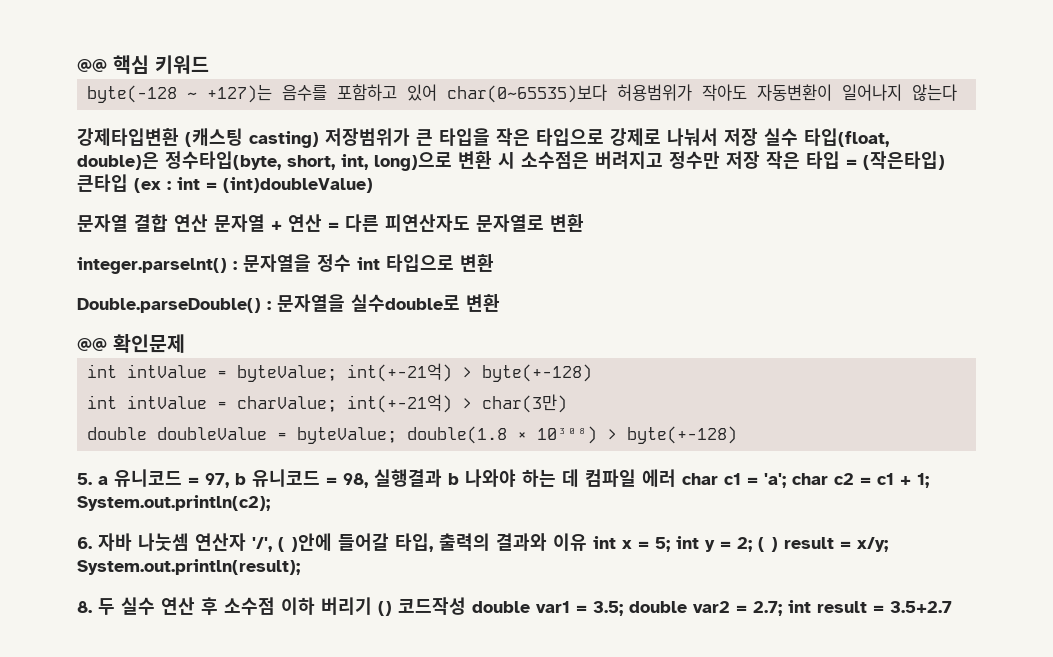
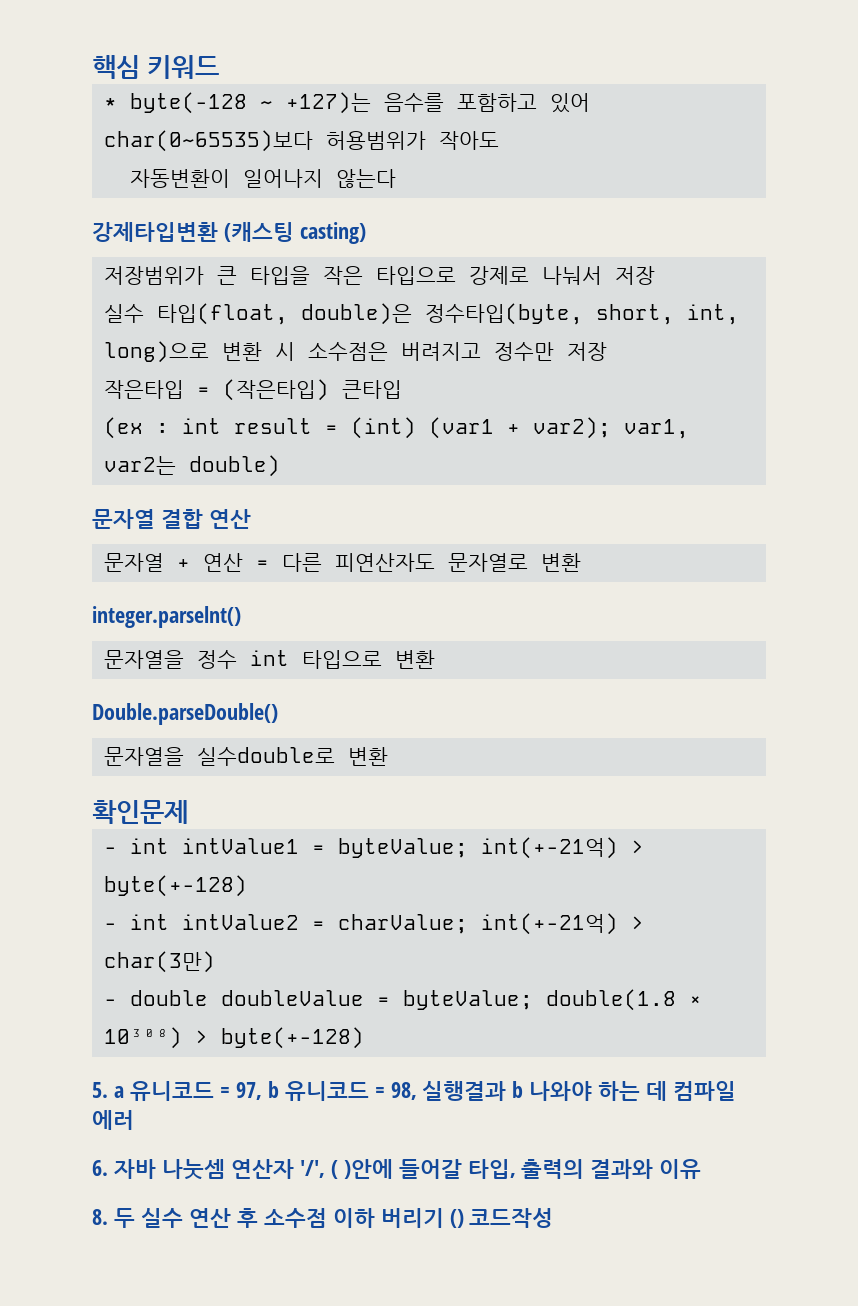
- @@ 핵심 키워드
+ 핵심 키워드
- byte(-128 ~ +127)는 음수를 포함하고 있어 char(0~65535)보다 허용범위가 작아도 자동변환이 일어나지 않는다
+ * byte(-128 ~ +127)는 음수를 포함하고 있어 char(0~65535)보다 허용범위가 작아도
+ 자동변환이 일어나지 않는다
- 강제타입변환 (캐스팅 casting) 저장범위가 큰 타입을 작은 타입으로 강제로 나눠서 저장 실수 타입(float, double)은 정수타입(byte, short, int, long)으로 변환 시 소수점은 버려지고 정수만 저장 작은 타입 = (작은타입) 큰타입 (ex : int = (int)doubleValue)
+ 강제타입변환 (캐스팅 casting)
+ 저장범위가 큰 타입을 작은 타입으로 강제로 나눠서 저장
+ 실수 타입(float, double)은 정수타입(byte, short, int, long)으로 변환 시 소수점은 버려지고 정수만 저장
+ 작은타입 = (작은타입) 큰타입
+ (ex : int result = (int) (var1 + var2); var1, var2는 double)
- 문자열 결합 연산 문자열 + 연산 = 다른 피연산자도 문자열로 변환
+ 문자열 결합 연산
+ 문자열 + 연산 = 다른 피연산자도 문자열로 변환
- integer.parselnt() : 문자열을 정수 int 타입으로 변환
+ integer.parselnt()
+ 문자열을 정수 int 타입으로 변환
- Double.parseDouble() : 문자열을 실수double로 변환
+ Double.parseDouble()
+ 문자열을 실수double로 변환
- @@ 확인문제
+ 확인문제
- int intValue = byteValue; int(+-21억) > byte(+-128)
+ - int intValue1 = byteValue; int(+-21억) > byte(+-128)
- int intValue = charValue; int(+-21억) > char(3만)
+ - int intValue2 = charValue; int(+-21억) > char(3만)
- double doubleValue = byteValue; double(1.8 × 10³⁰⁸) > byte(+-128)
+ - double doubleValue = byteValue; double(1.8 × 10³⁰⁸) > byte(+-128)
- 5. a 유니코드 = 97, b 유니코드 = 98, 실행결과 b 나와야 하는 데 컴파일 에러 char c1 = 'a'; char c2 = c1 + 1; System.out.println(c2);
+ 5. a 유니코드 = 97, b 유니코드 = 98, 실행결과 b 나와야 하는 데 컴파일 에러
- 6. 자바 나눗셈 연산자 '/', ( )안에 들어갈 타입, 출력의 결과와 이유 int x = 5; int y = 2; ( ) result = x/y; System.out.println(result);
+ 6. 자바 나눗셈 연산자 '/', ( )안에 들어갈 타입, 출력의 결과와 이유
- 8. 두 실수 연산 후 소수점 이하 버리기 () 코드작성 double var1 = 3.5; double var2 = 2.7; int result = 3.5+2.7
+ 8. 두 실수 연산 후 소수점 이하 버리기 () 코드작성

